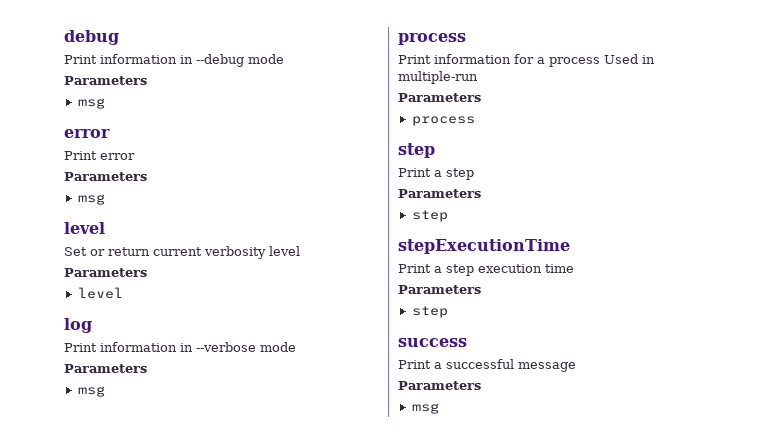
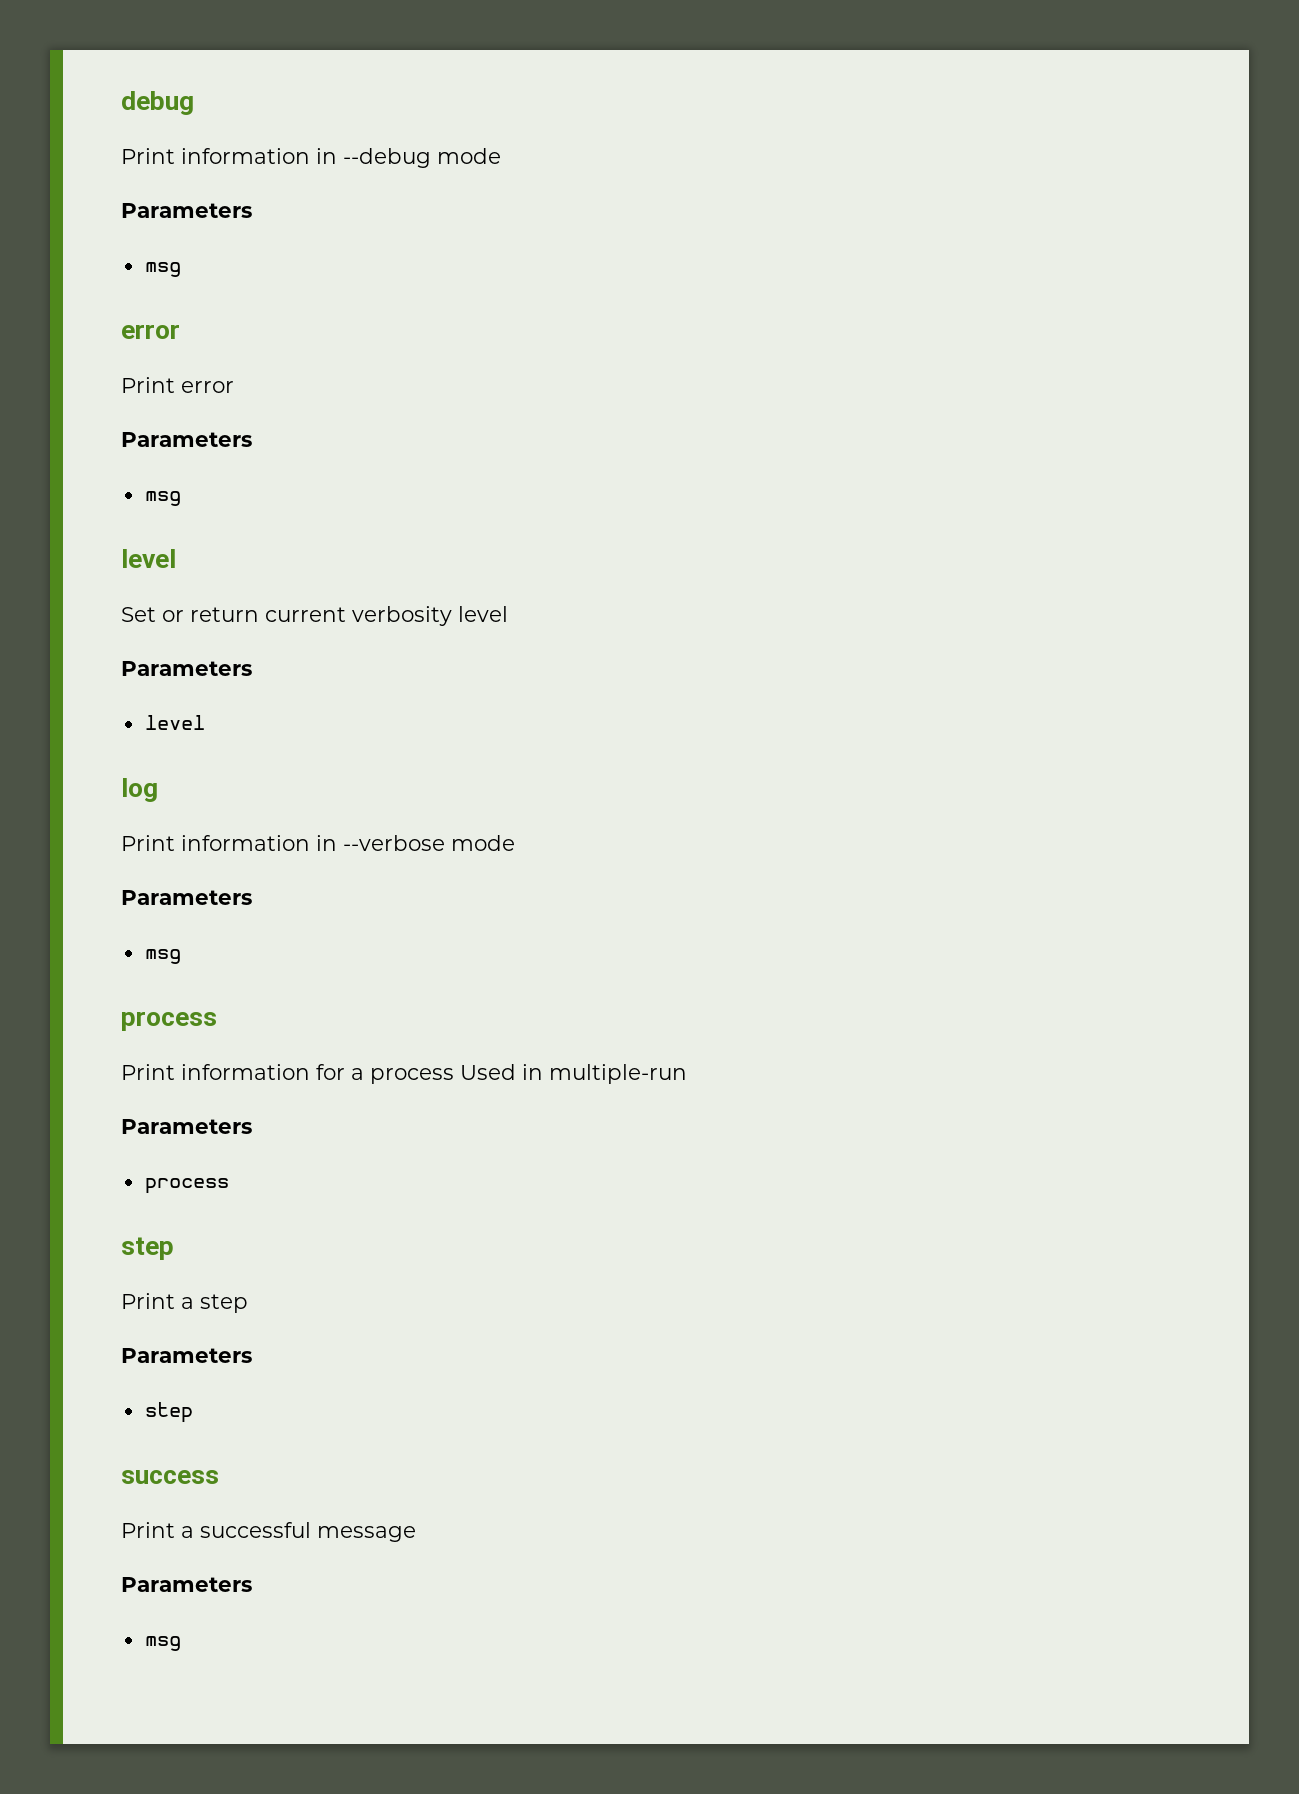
- stepExecutionTime
- Print a step execution time
- Parameters
- step

